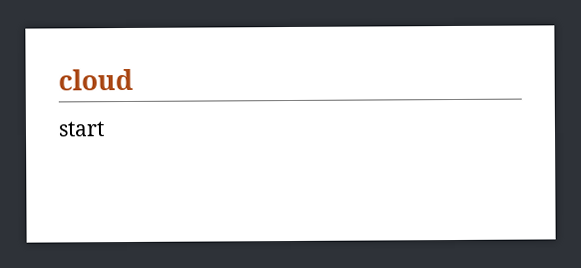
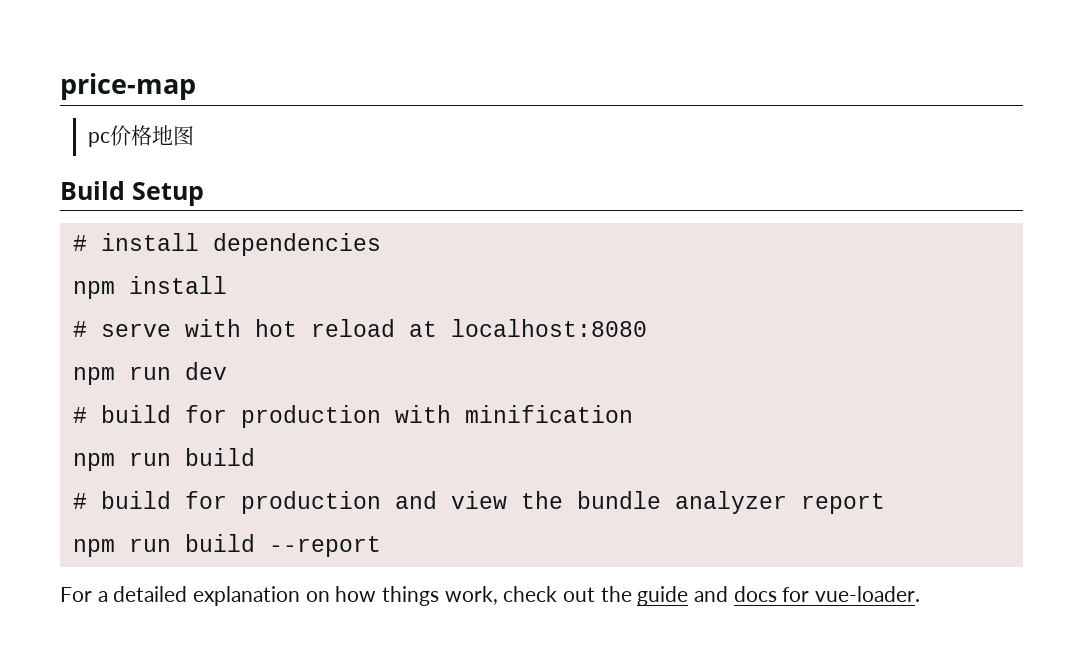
- cloud
- start
+ price-map
+ pc价格地图
+ Build Setup
+ # install dependencies
+ npm install
+ # serve with hot reload at localhost:8080
+ npm run dev
+ # build for production with minification
+ npm run build
+ # build for production and view the bundle analyzer report
+ npm run build --report
+ For a detailed explanation on how things work, check out the guide and docs for vue-loader.

